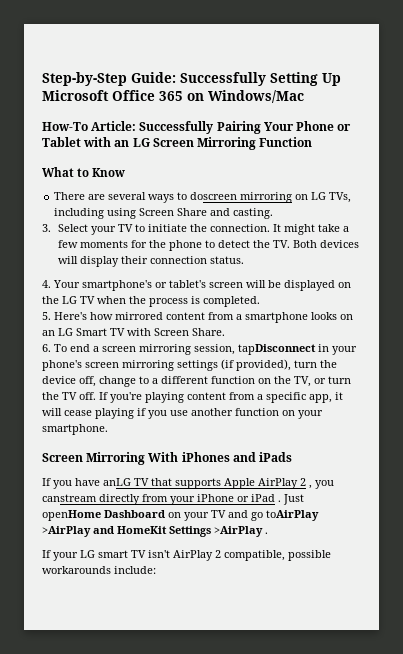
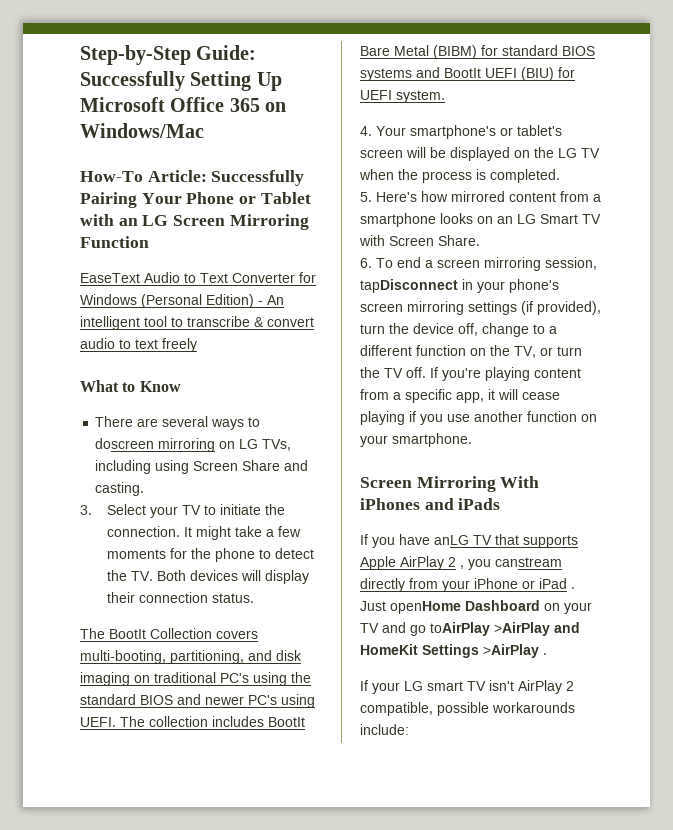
+ EaseText Audio to Text Converter for Windows (Personal Edition) - An intelligent tool to transcribe & convert audio to text freely
+ The BootIt Collection covers multi-booting, partitioning, and disk imaging on traditional PC's using the standard BIOS and newer PC's using UEFI. The collection includes BootIt Bare Metal (BIBM) for standard BIOS systems and BootIt UEFI (BIU) for UEFI system.

